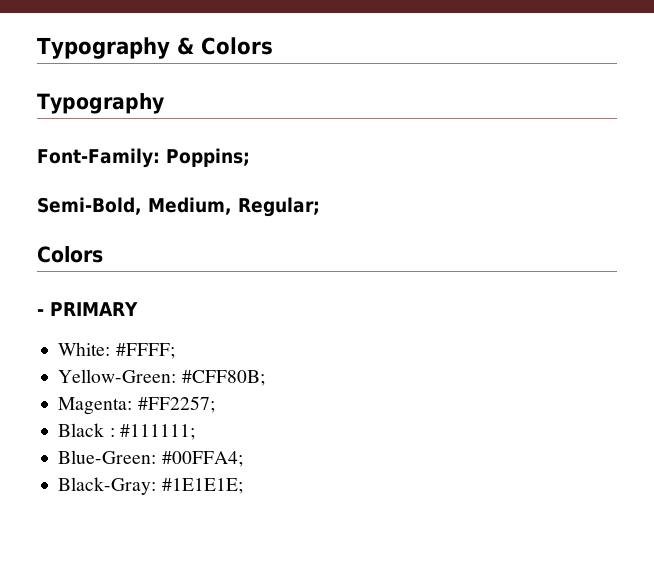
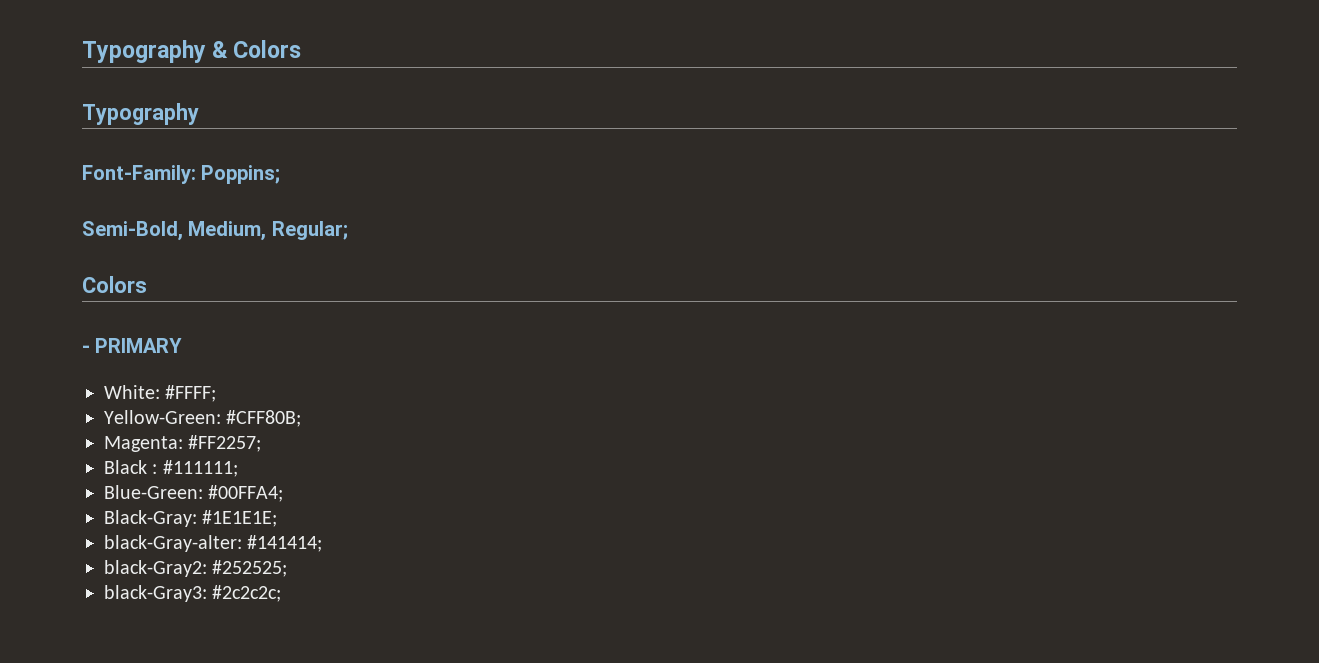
+ black-Gray-alter: #141414;
+ black-Gray2: #252525;
+ black-Gray3: #2c2c2c;

